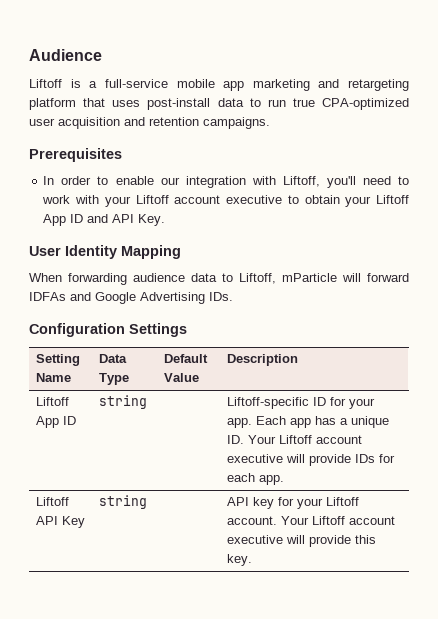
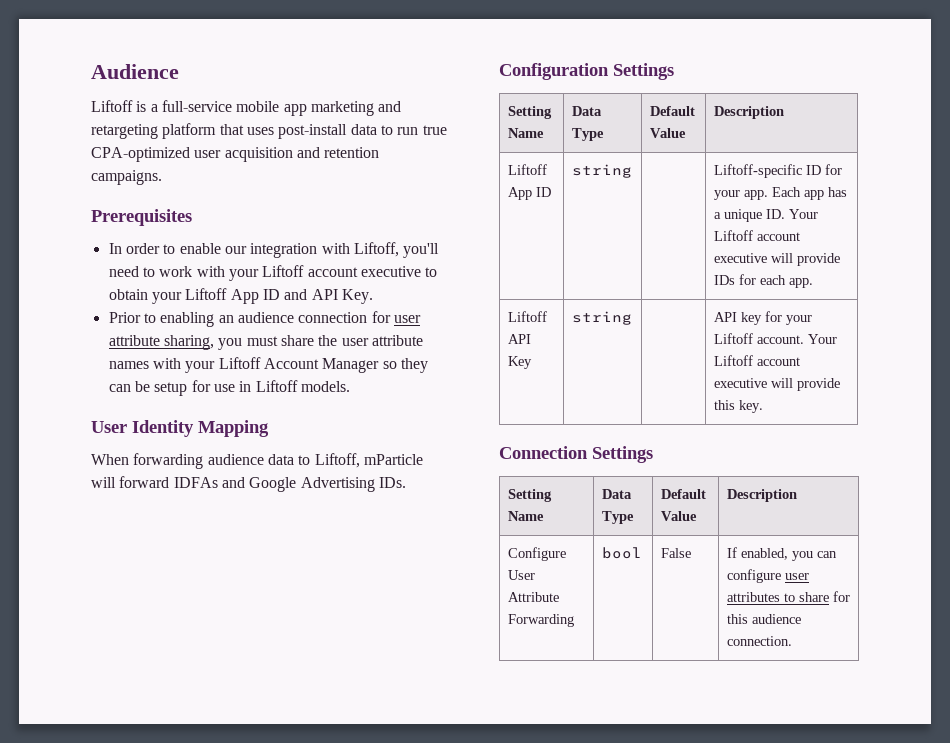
+ Prior to enabling an audience connection for user attribute sharing, you must share the user attribute names with your Liftoff Account Manager so they can be setup for use in Liftoff models.
+ Connection Settings
+ Setting Name | Data Type | Default Value | Description
+ Configure User Attribute Forwarding | bool | False | If enabled, you can configure user attributes to share for this audience connection.

